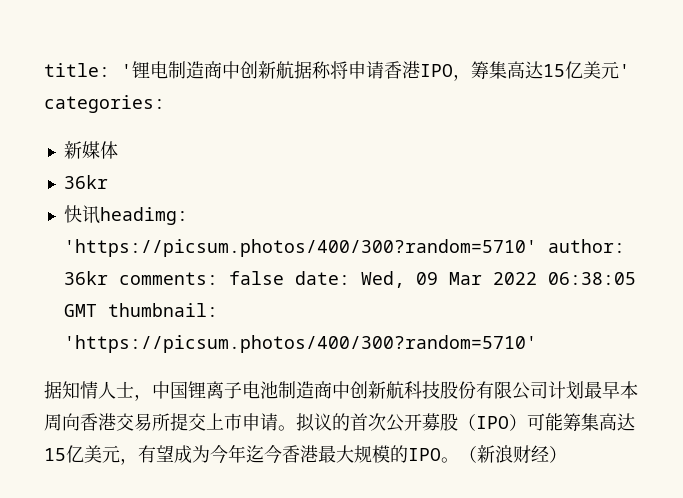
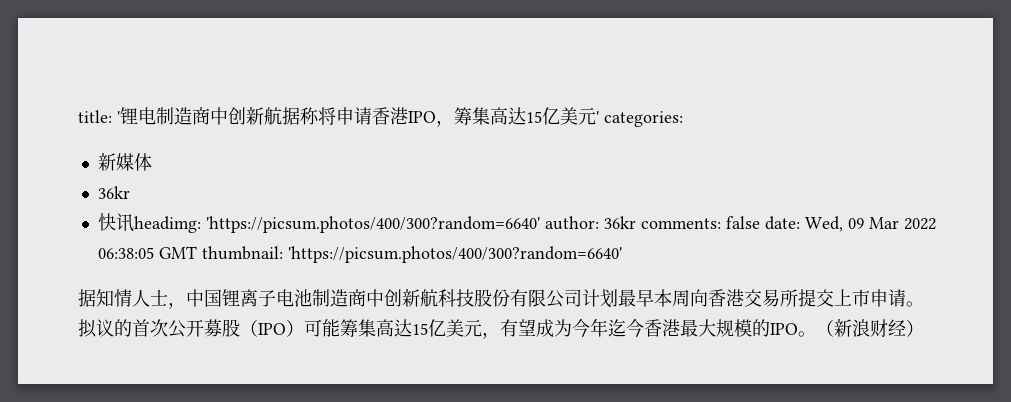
- 快讯headimg: 'https://picsum.photos/400/300?random=5710' author: 36kr comments: false date: Wed, 09 Mar 2022 06:38:05 GMT thumbnail: 'https://picsum.photos/400/300?random=5710'
+ 快讯headimg: 'https://picsum.photos/400/300?random=6640' author: 36kr comments: false date: Wed, 09 Mar 2022 06:38:05 GMT thumbnail: 'https://picsum.photos/400/300?random=6640'

